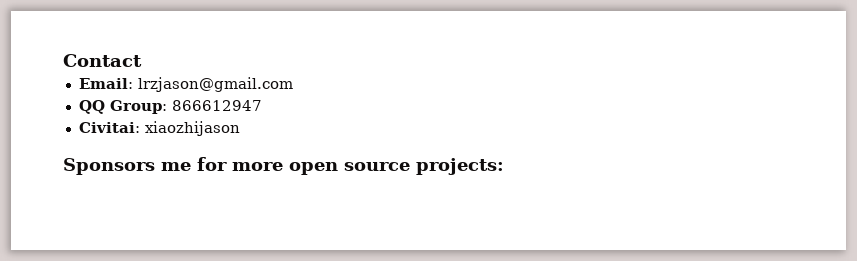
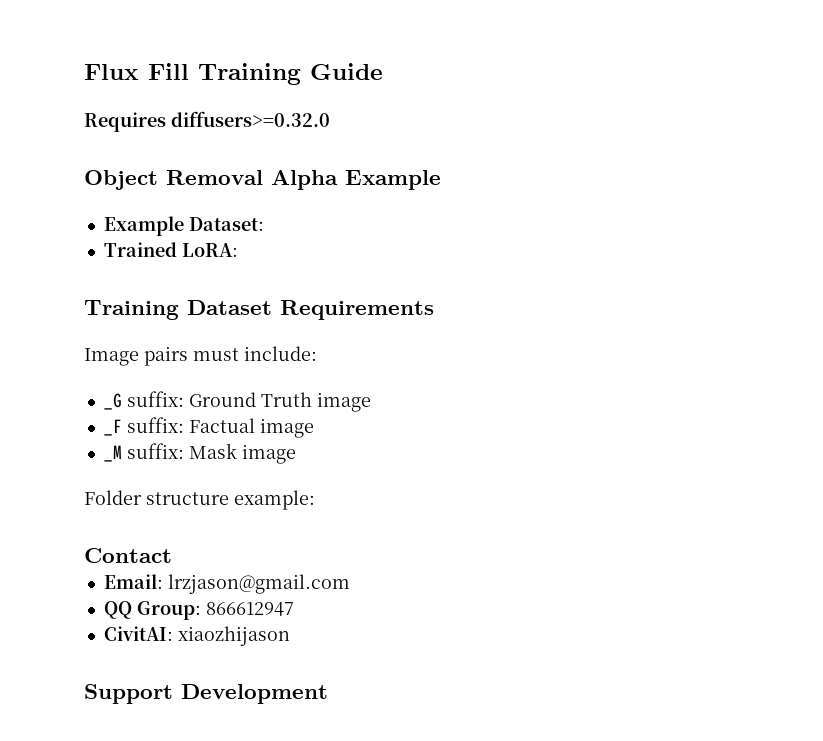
+ Flux Fill Training Guide
+ Requires diffusers>=0.32.0
+ Object Removal Alpha Example
+ Example Dataset:
+ Trained LoRA:
+ Training Dataset Requirements
+ Image pairs must include:
+ _G suffix: Ground Truth image
+ _F suffix: Factual image
+ _M suffix: Mask image
+ Folder structure example:
- Civitai: xiaozhijason
+ CivitAI: xiaozhijason
- Sponsors me for more open source projects:
+ Support Development

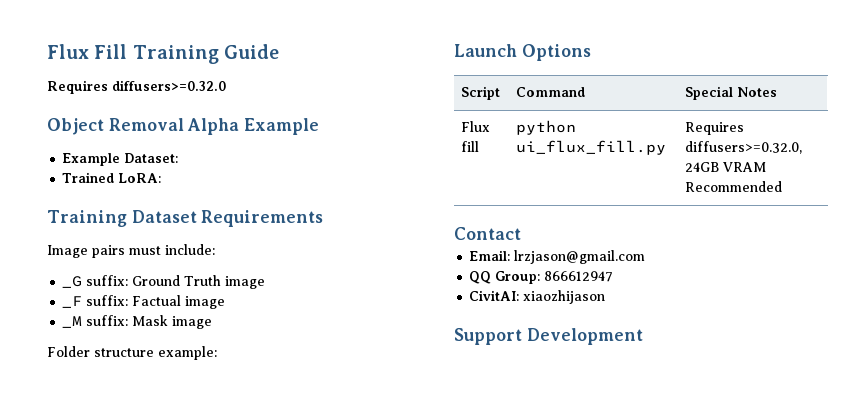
+ Launch Options
+ Script | Command | Special Notes
+ Flux fill | python ui_flux_fill.py | Requires diffusers>=0.32.0, 24GB VRAM Recommended

